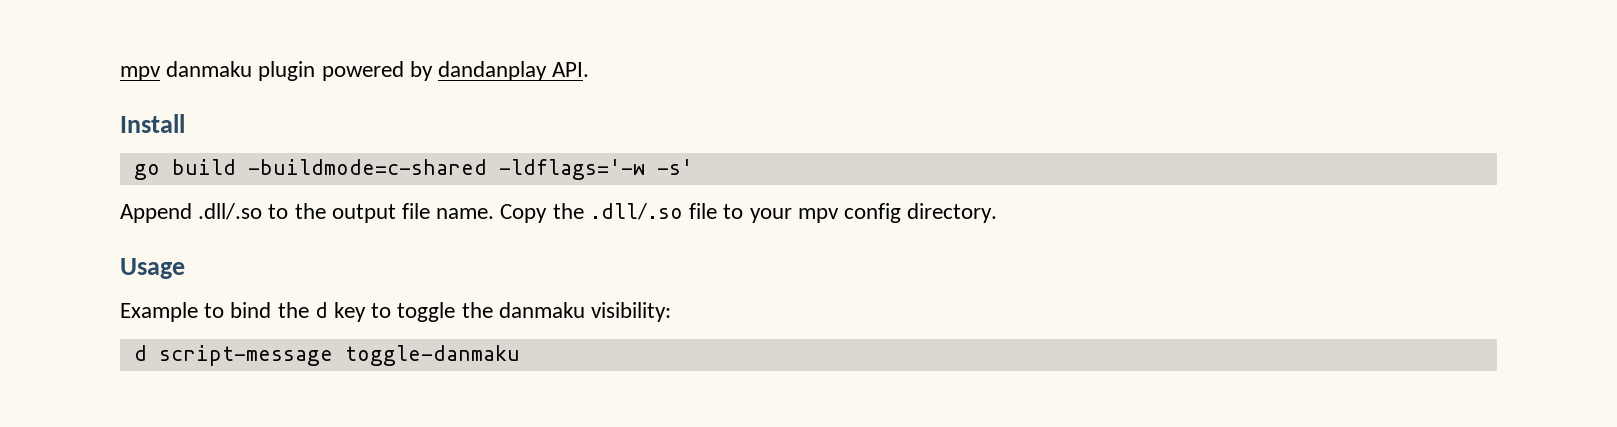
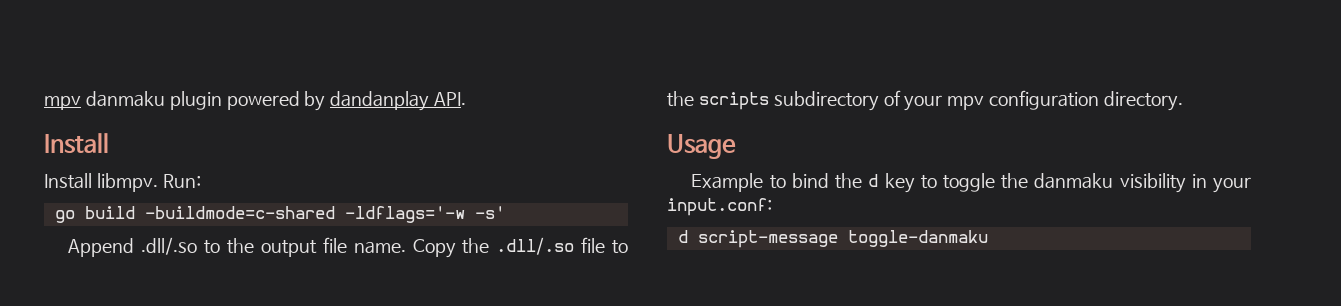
+ Install libmpv. Run:
- Copy the .dll/.so file to your mpv config directory.
+ Copy the .dll/.so file to the scripts subdirectory of your mpv configuration directory.
- Example to bind the d key to toggle the danmaku visibility:
+ Example to bind the d key to toggle the danmaku visibility in your input.conf:

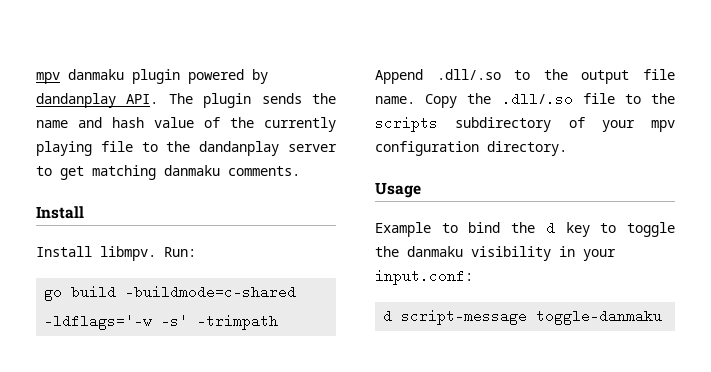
- mpv danmaku plugin powered by dandanplay API.
+ mpv danmaku plugin powered by dandanplay API. The plugin sends the name and hash value of the currently playing file to the dandanplay server to get matching danmaku comments.
- go build -buildmode=c-shared -ldflags='-w -s'
+ go build -buildmode=c-shared -ldflags='-w -s' -trimpath

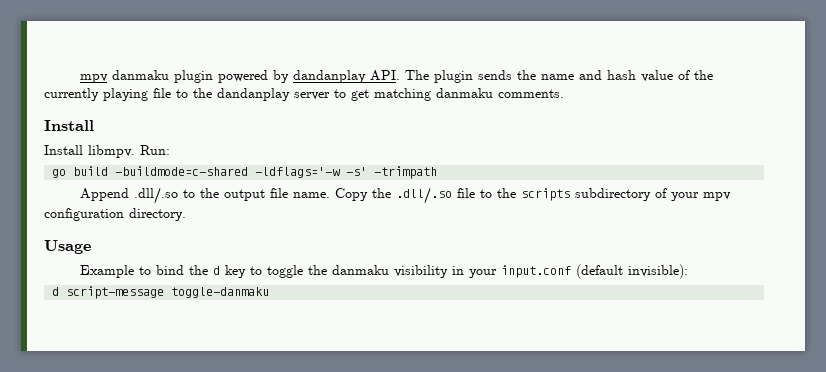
- Example to bind the d key to toggle the danmaku visibility in your input.conf:
+ Example to bind the d key to toggle the danmaku visibility in your input.conf (default invisible):

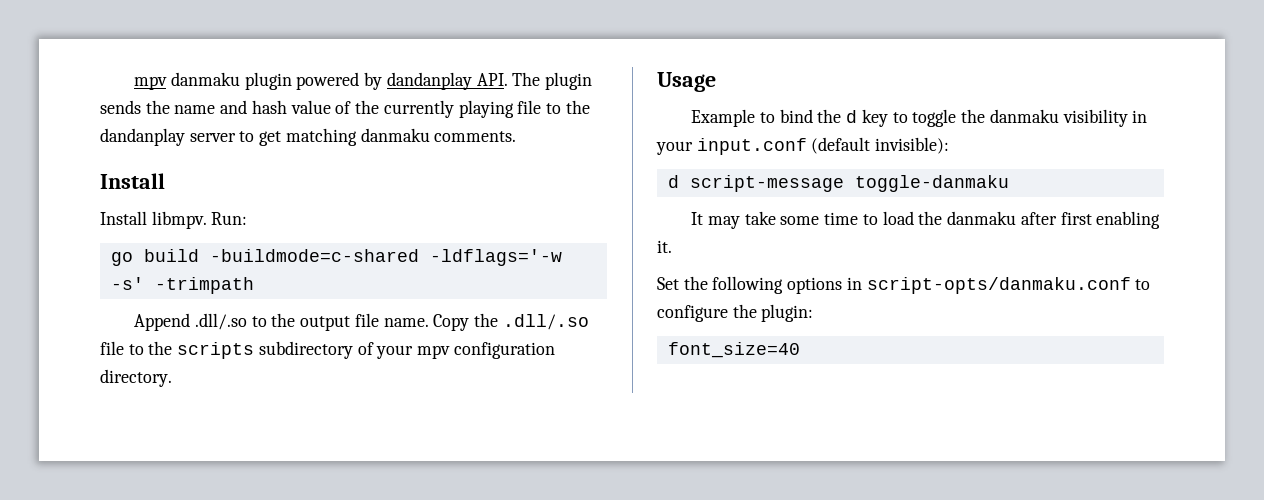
+ It may take some time to load the danmaku after first enabling it.
+ Set the following options in script-opts/danmaku.conf to configure the plugin:
+ font_size=40

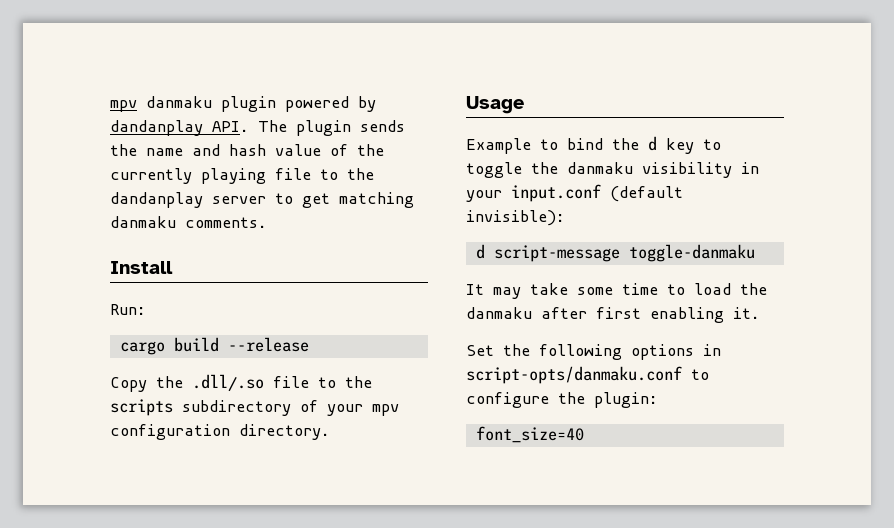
- Install libmpv.
- go build -buildmode=c-shared -ldflags='-w -s' -trimpath
- Append .dll/.so to the output file name. Copy the .dll/.so file to the scripts subdirectory of your mpv configuration directory.
+ cargo build --release
+ Copy the .dll/.so file to the scripts subdirectory of your mpv configuration directory.

